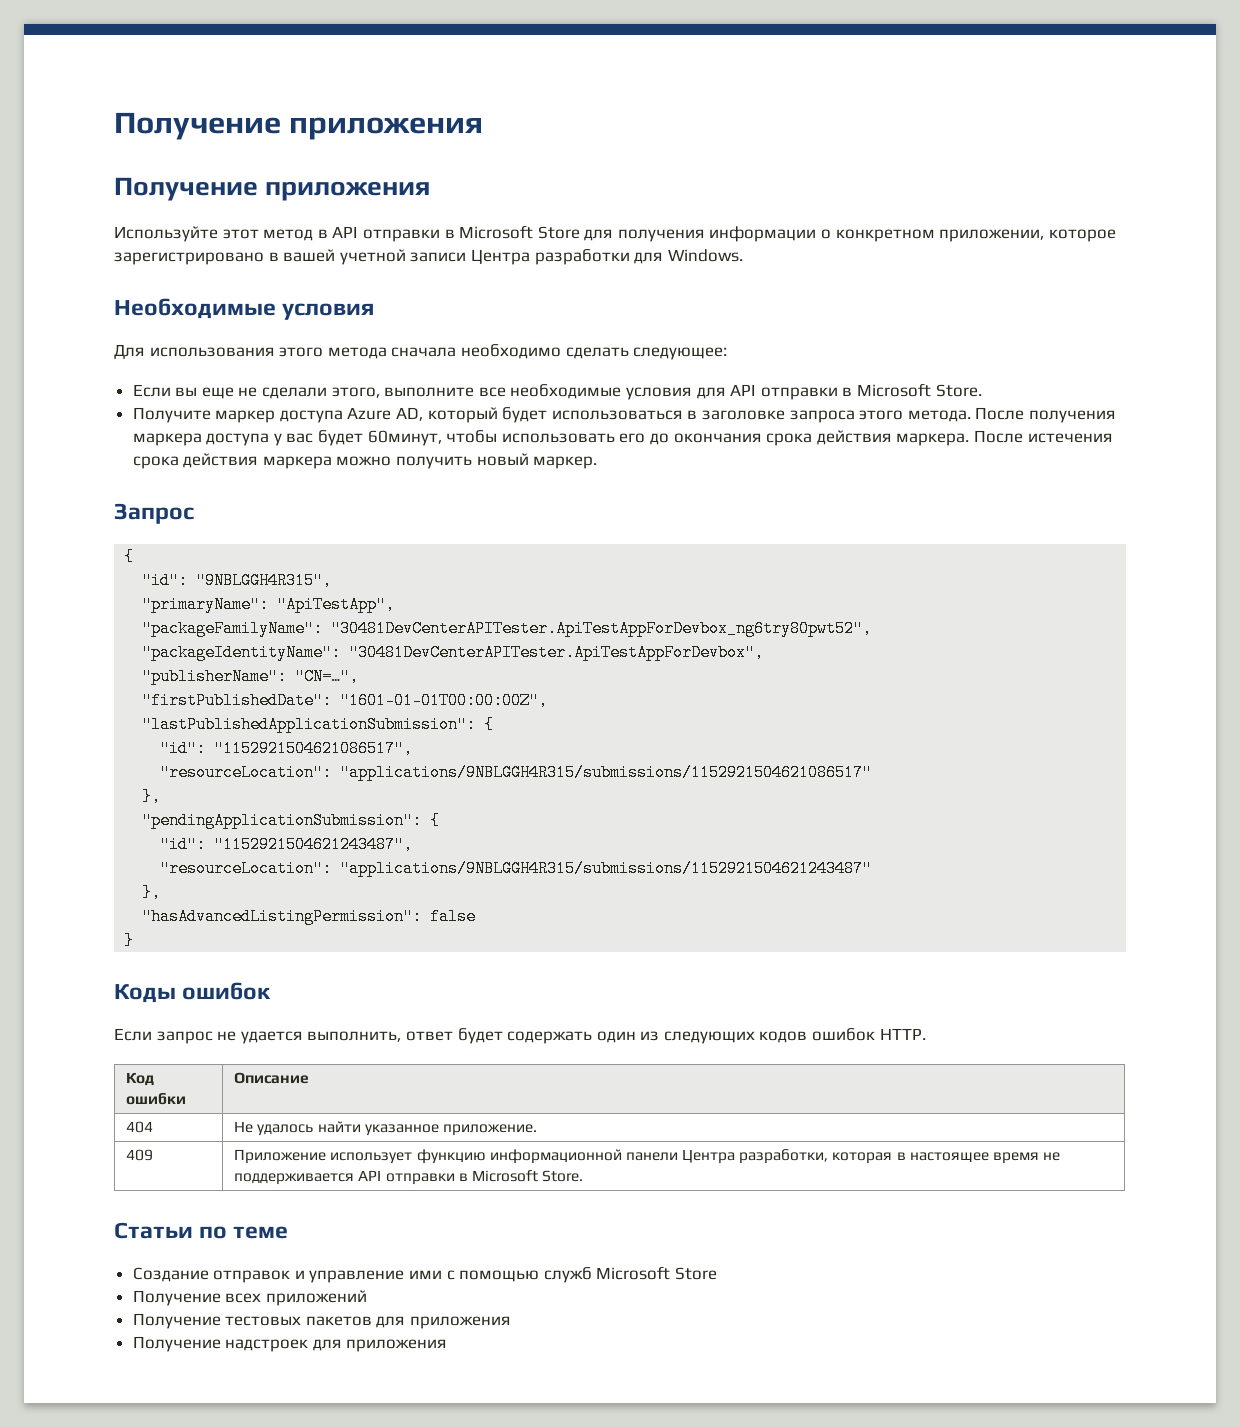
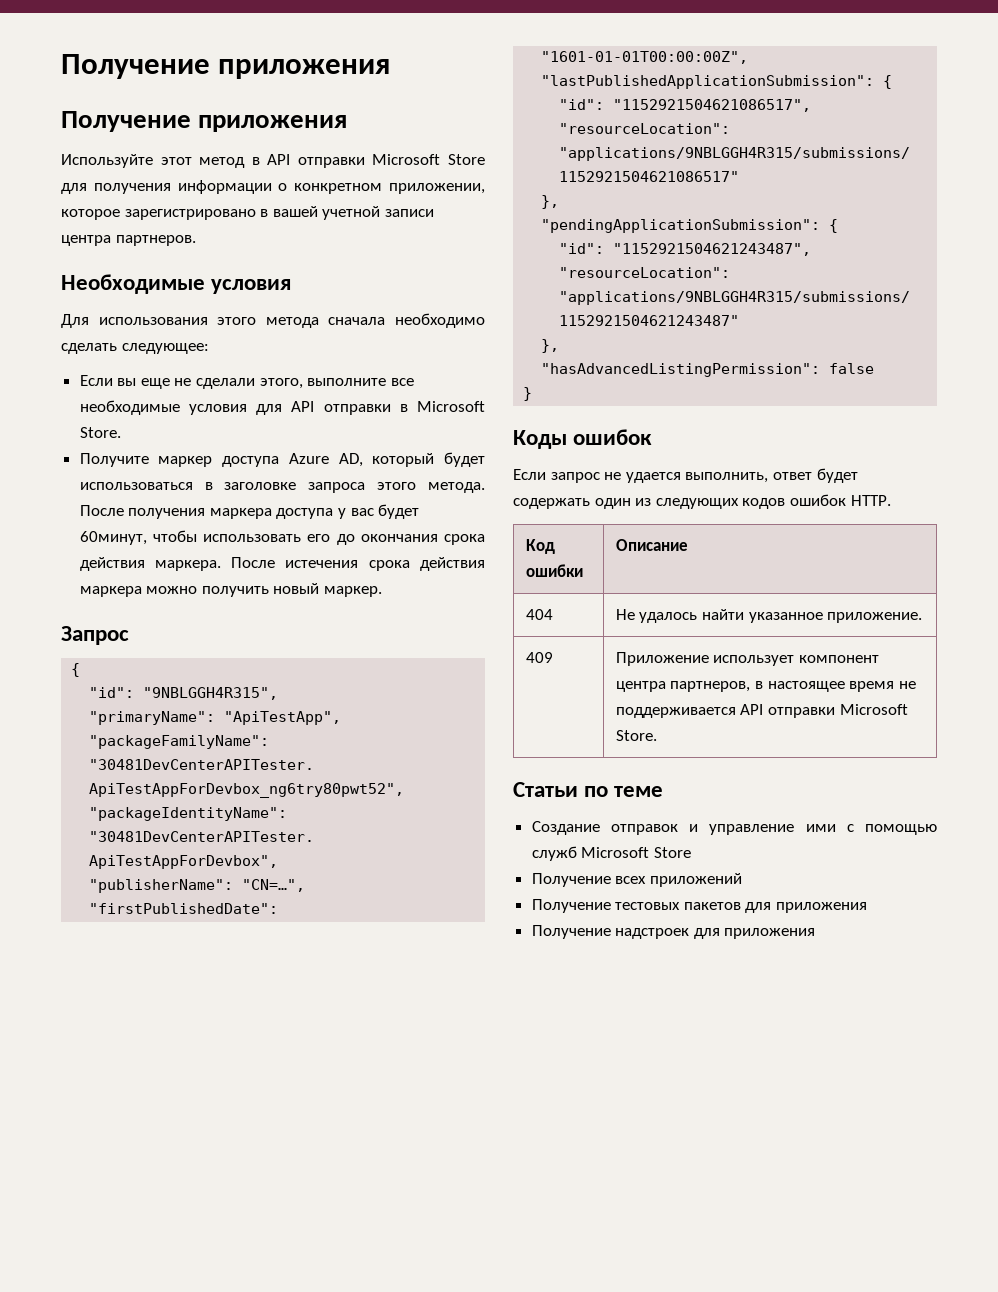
- Используйте этот метод в API отправки в Microsoft Store для получения информации о конкретном приложении, которое зарегистрировано в вашей учетной записи Центра разработки для Windows.
+ Используйте этот метод в API отправки Microsoft Store для получения информации о конкретном приложении, которое зарегистрировано в вашей учетной записи центра партнеров.
- 409 | Приложение использует функцию информационной панели Центра разработки, которая в настоящее время не поддерживается API отправки в Microsoft Store.
+ 409 | Приложение использует компонент центра партнеров, в настоящее время не поддерживается API отправки Microsoft Store.

